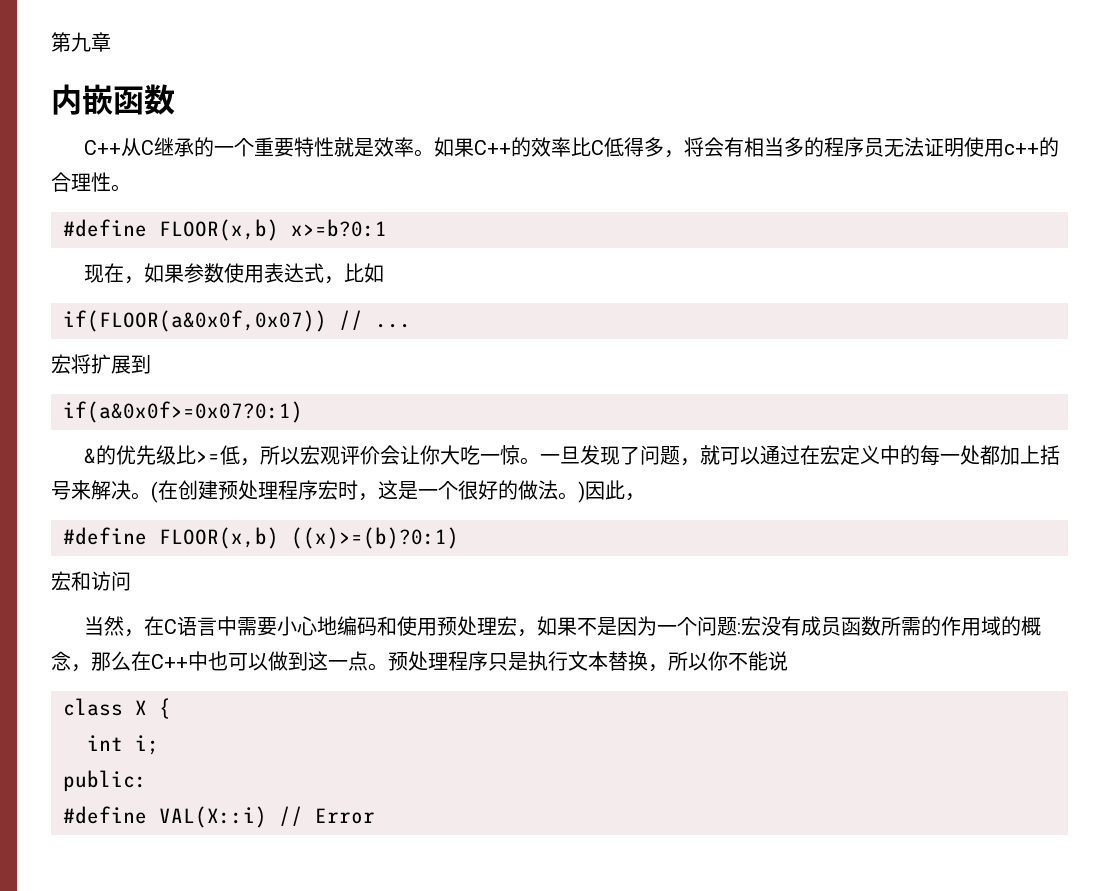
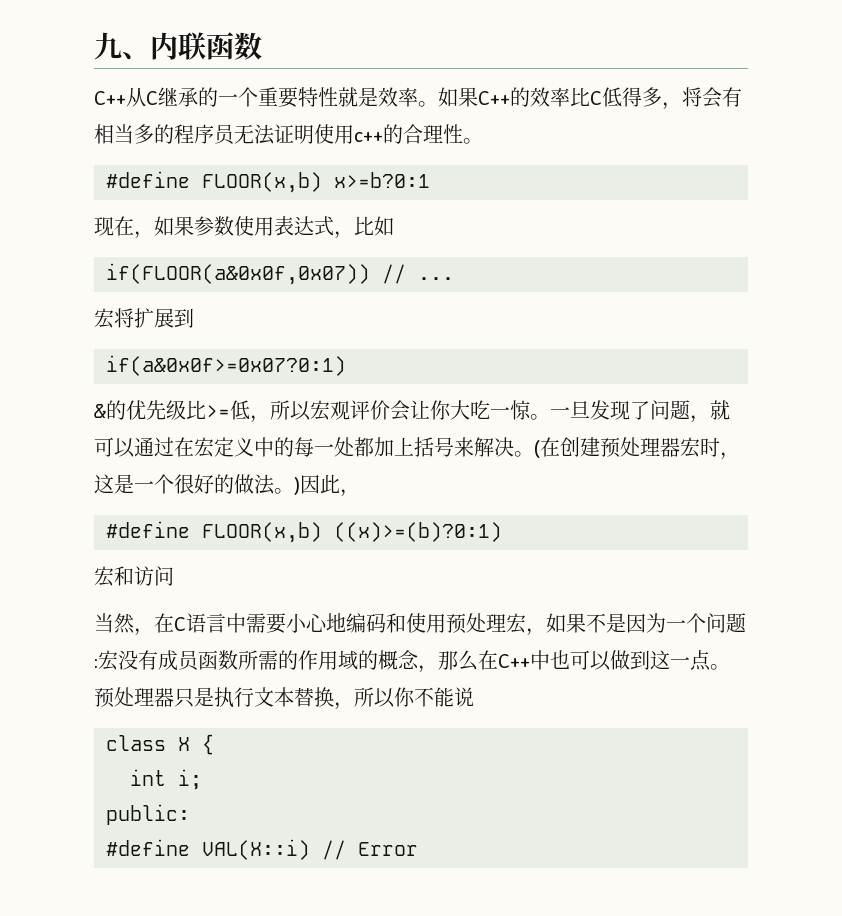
- 第九章
- 内嵌函数
+ 九、内联函数
- (在创建预处理程序宏时，这是一个很好的做法。)因此，
+ (在创建预处理器宏时，这是一个很好的做法。)因此，
- 预处理程序只是执行文本替换，所以你不能说
+ 预处理器只是执行文本替换，所以你不能说

